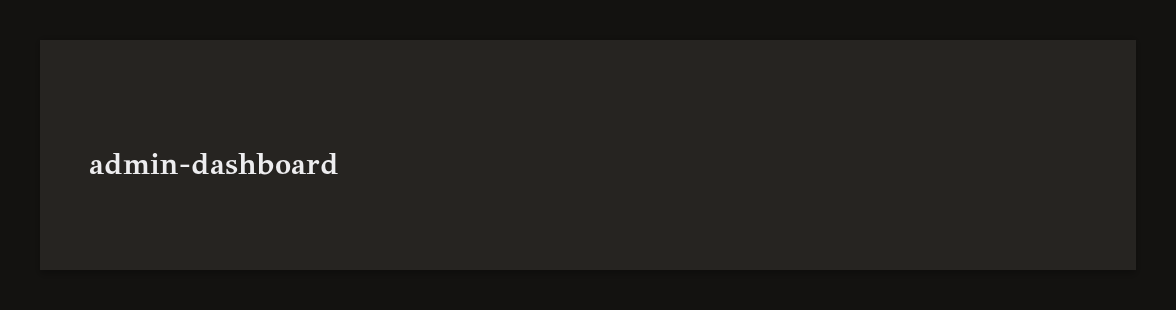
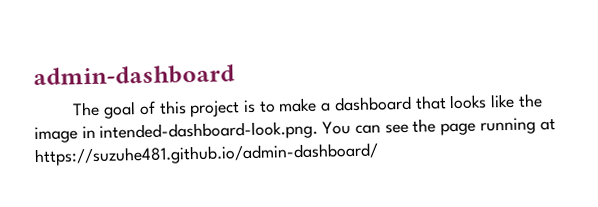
+ The goal of this project is to make a dashboard that looks like the image in intended-dashboard-look.png. You can see the page running at https://suzuhe481.github.io/admin-dashboard/

